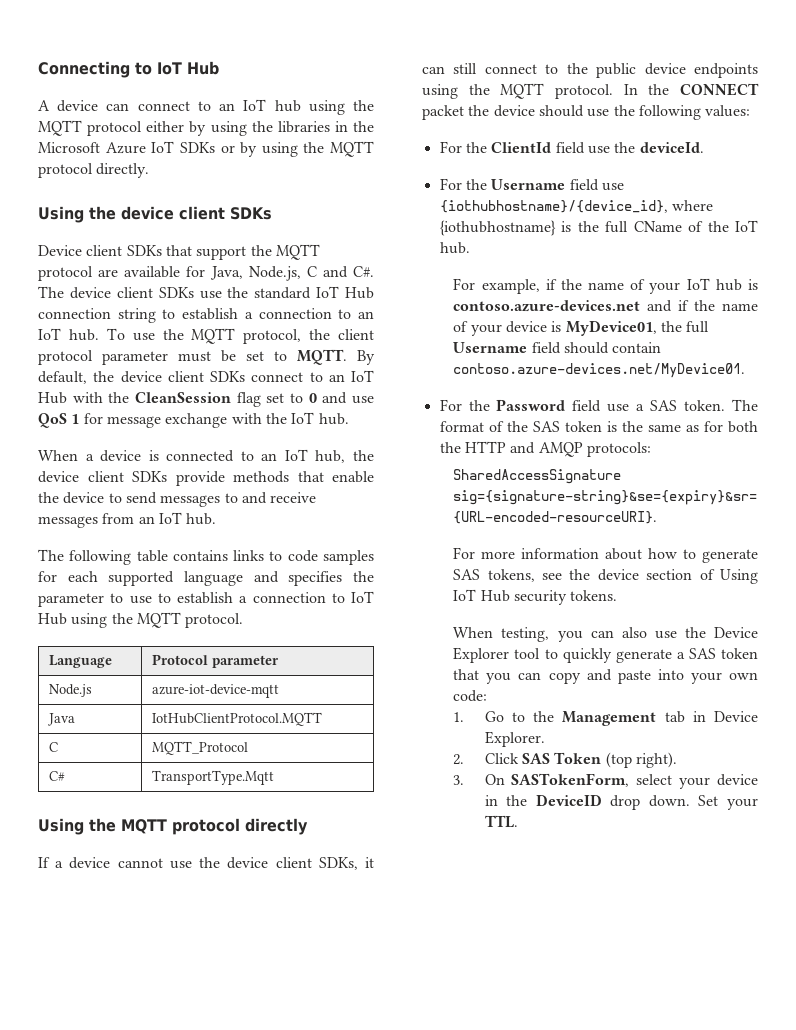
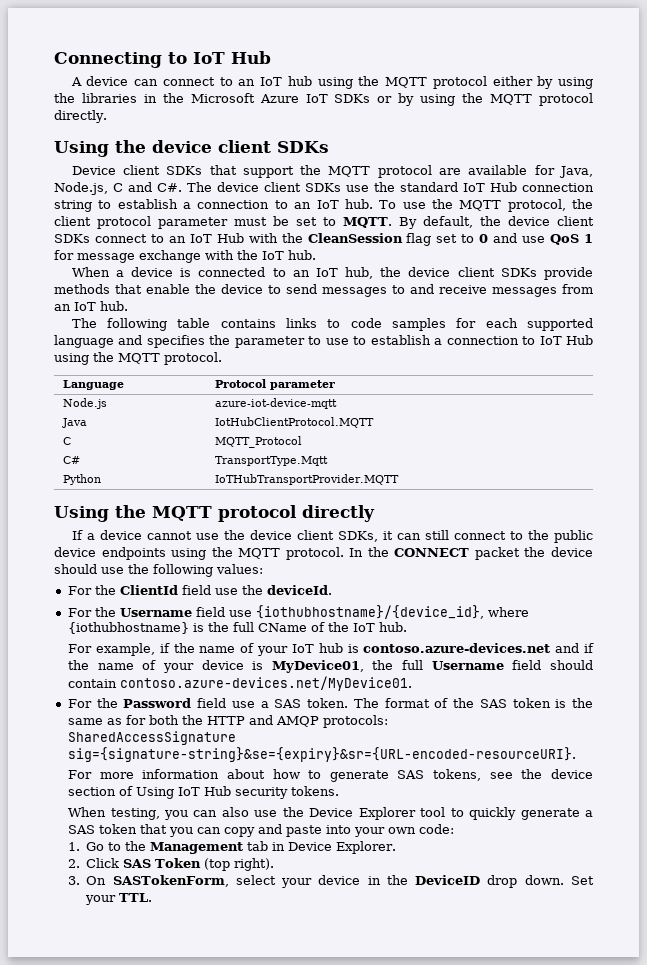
+ Python | IoTHubTransportProvider.MQTT

